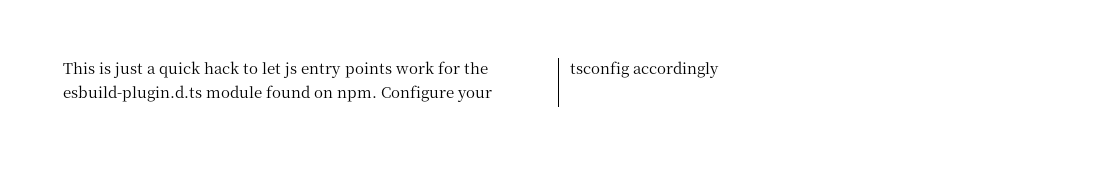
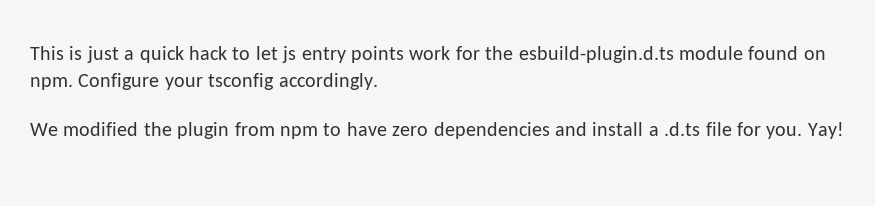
- Configure your tsconfig accordingly
+ Configure your tsconfig accordingly.
+ We modified the plugin from npm to have zero dependencies and install a .d.ts file for you. Yay!

